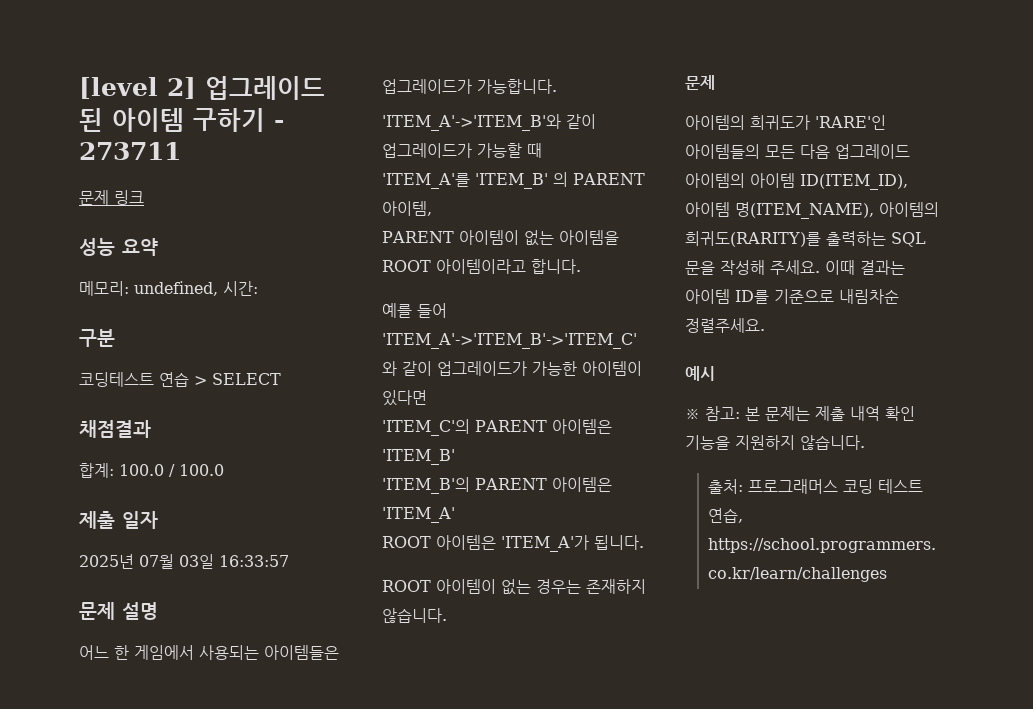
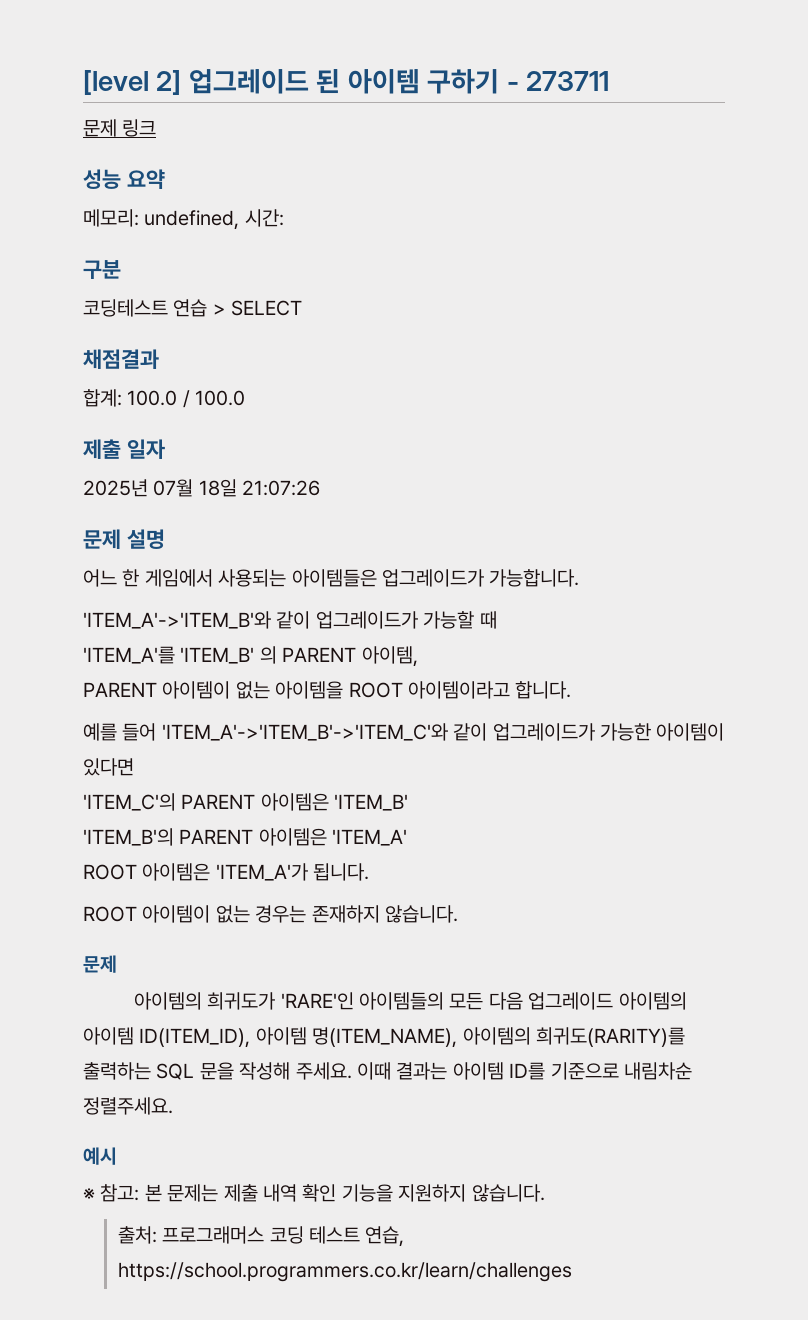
- 2025년 07월 03일 16:33:57
+ 2025년 07월 18일 21:07:26

